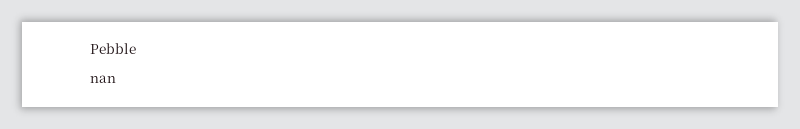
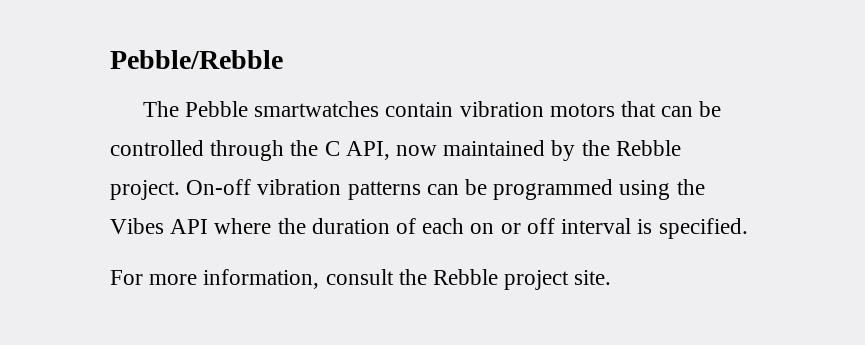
- Pebble
- nan
+ Pebble/Rebble
+ The Pebble smartwatches contain vibration motors that can be controlled through the C API, now maintained by the Rebble project. On-off vibration patterns can be programmed using the Vibes API where the duration of each on or off interval is specified.
+ For more information, consult the Rebble project site.

